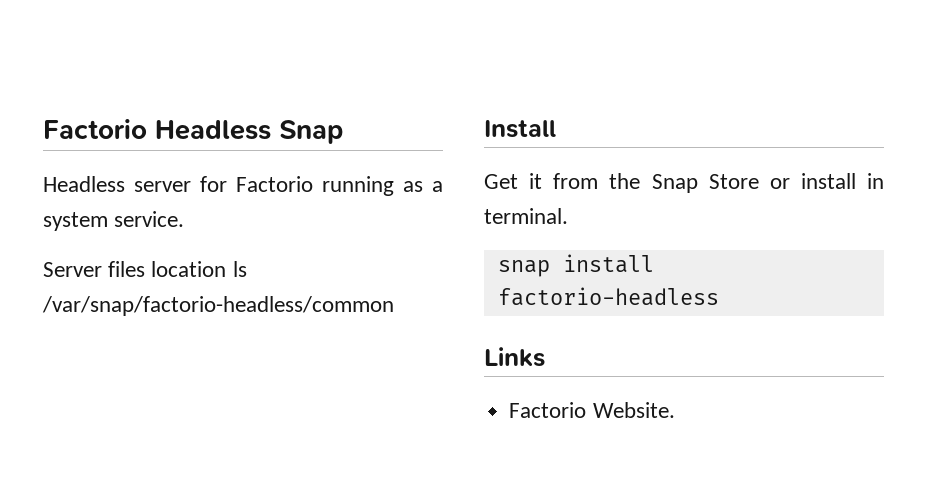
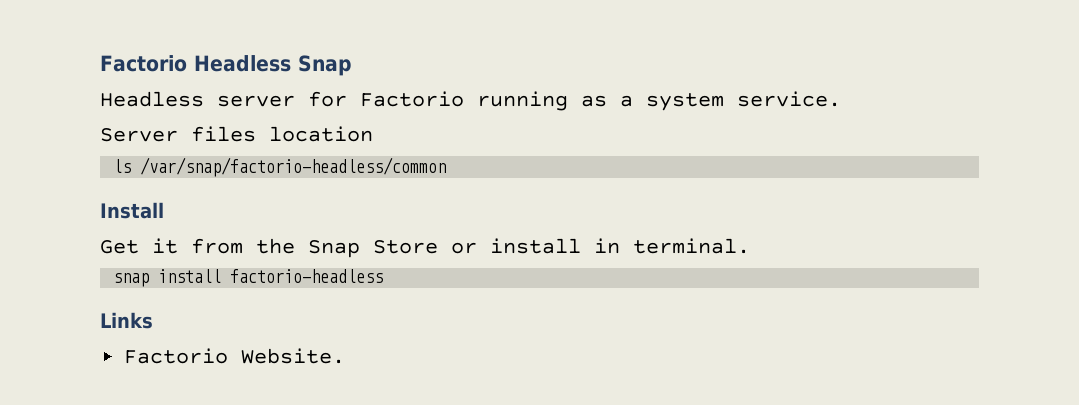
- Server files location ls /var/snap/factorio-headless/common
+ Server files location
+ ls /var/snap/factorio-headless/common

